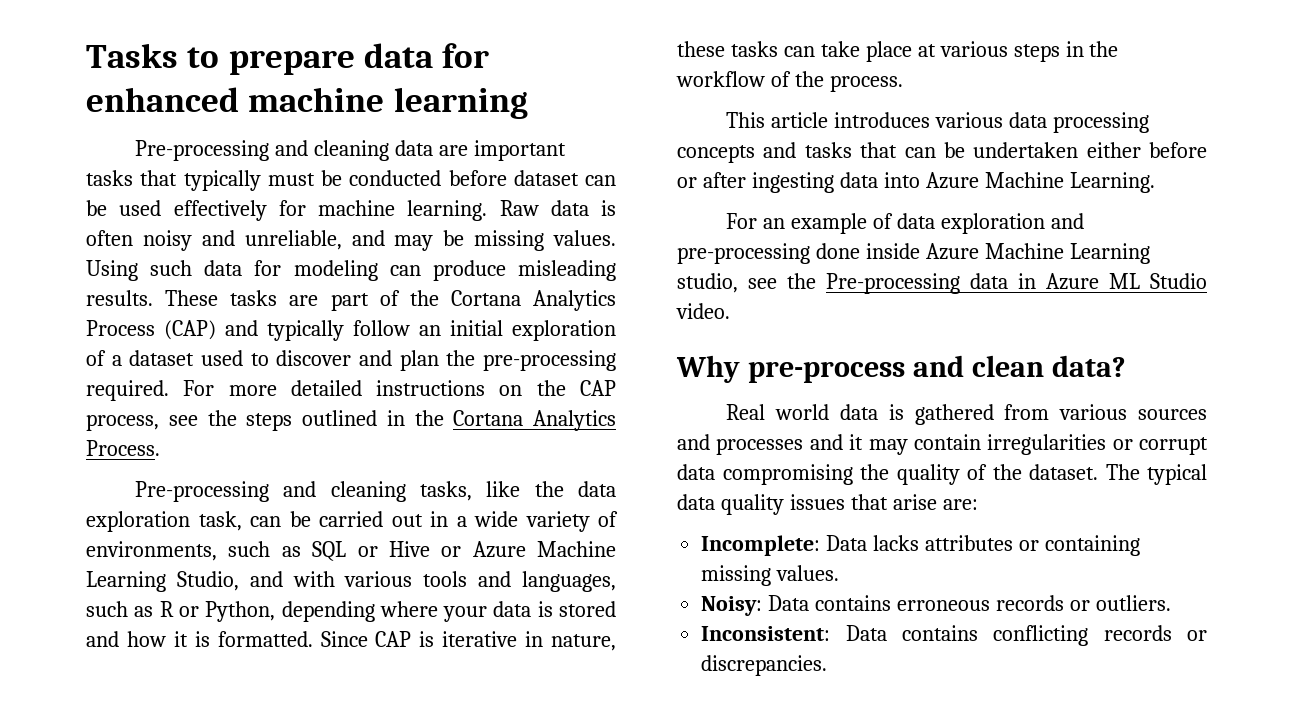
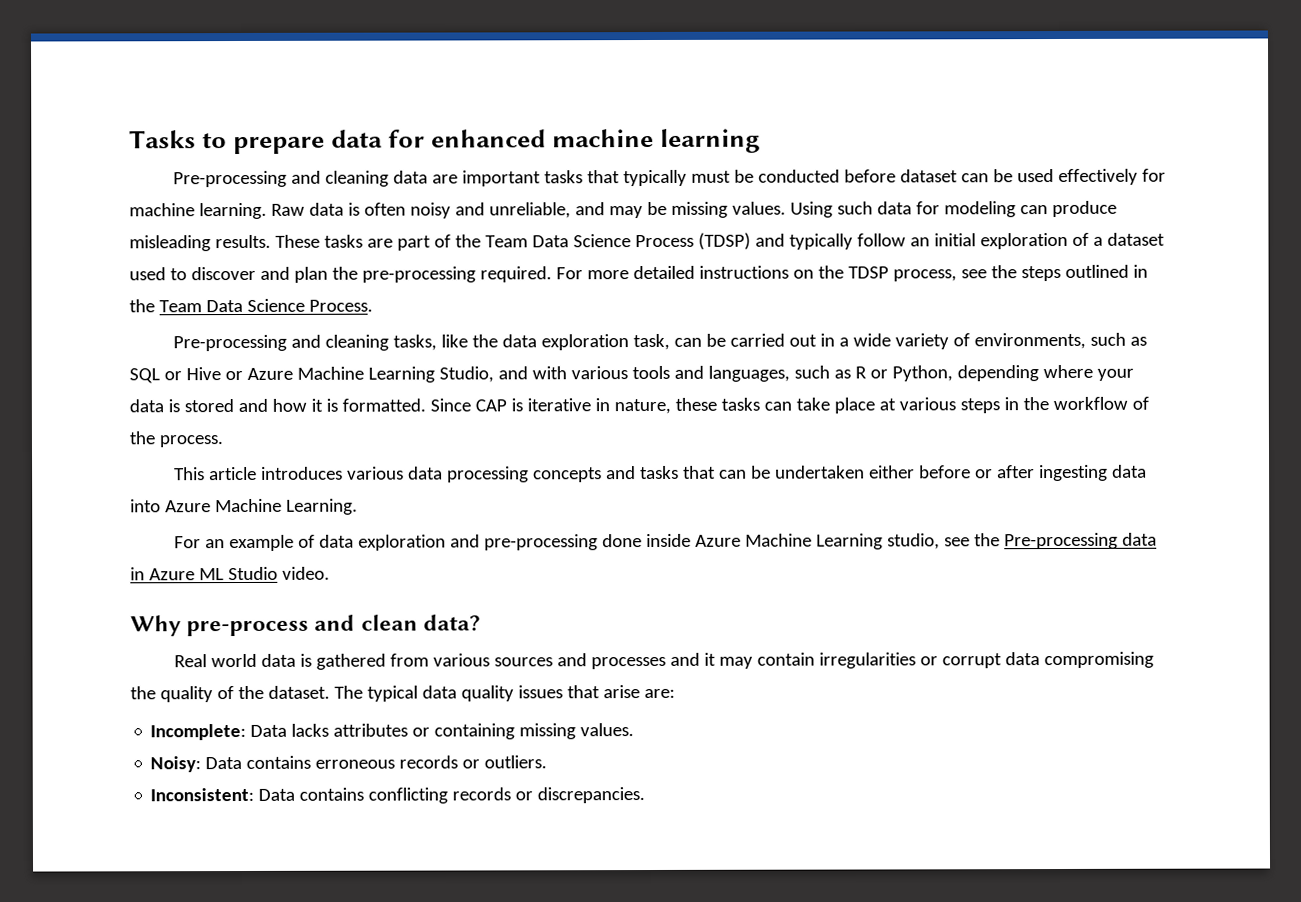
- These tasks are part of the Cortana Analytics Process (CAP) and typically follow an initial exploration of a dataset used to discover and plan the pre-processing required.
+ These tasks are part of the Team Data Science Process (TDSP) and typically follow an initial exploration of a dataset used to discover and plan the pre-processing required.
- For more detailed instructions on the CAP process, see the steps outlined in the Cortana Analytics Process.
+ For more detailed instructions on the TDSP process, see the steps outlined in the Team Data Science Process.

